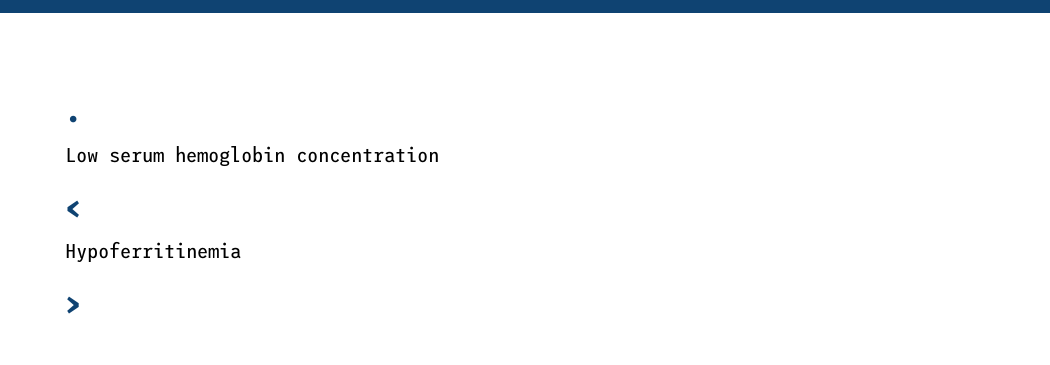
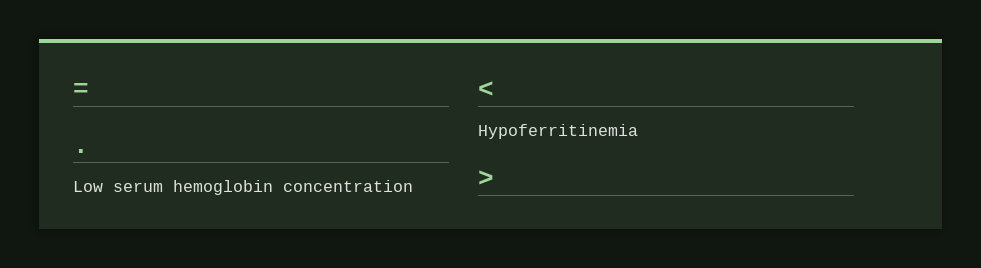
+ =

